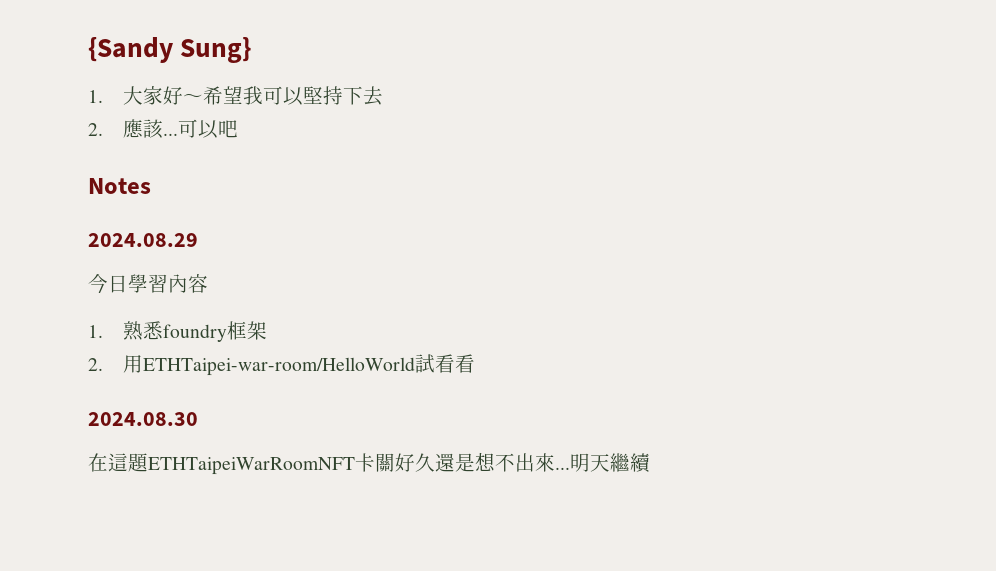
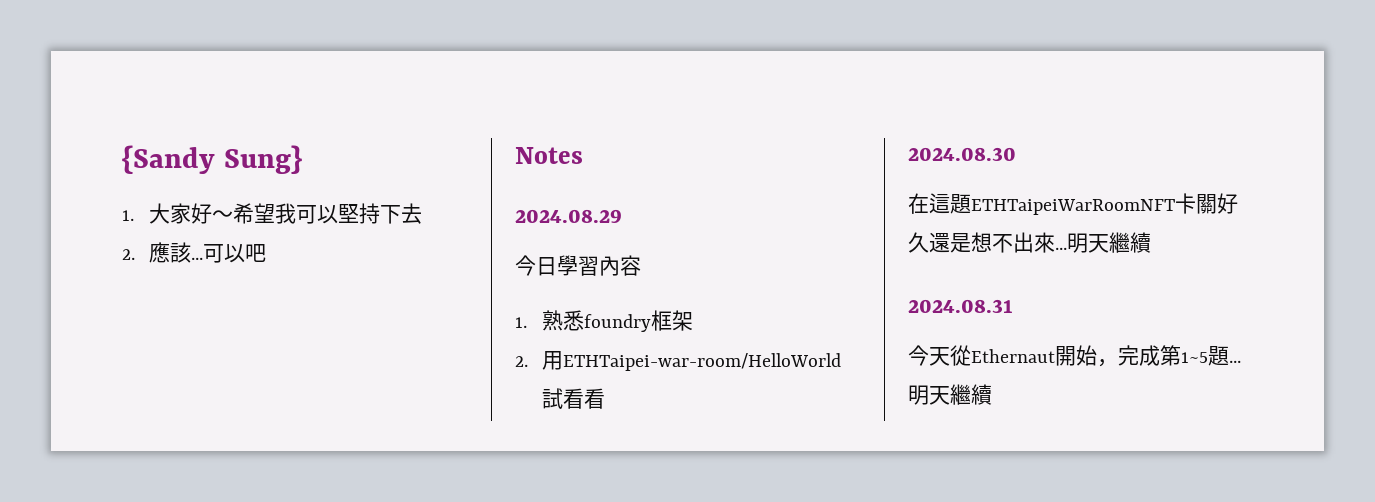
+ 2024.08.31
+ 今天從Ethernaut開始，完成第1~5題...明天繼續

